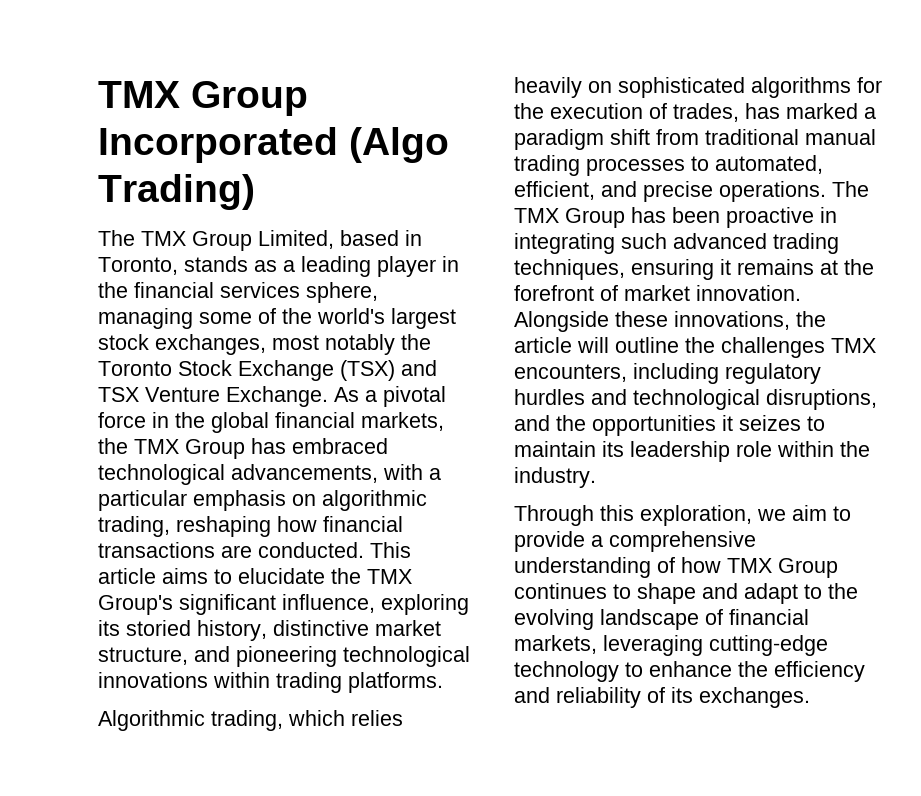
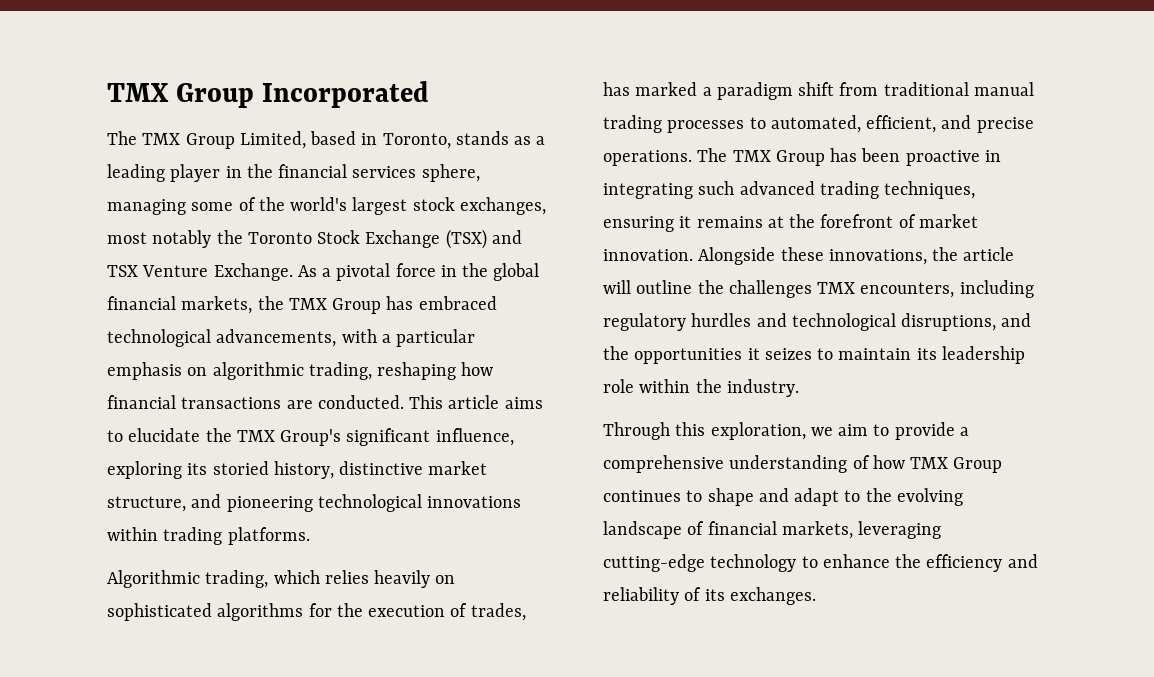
- TMX Group Incorporated (Algo Trading)
+ TMX Group Incorporated

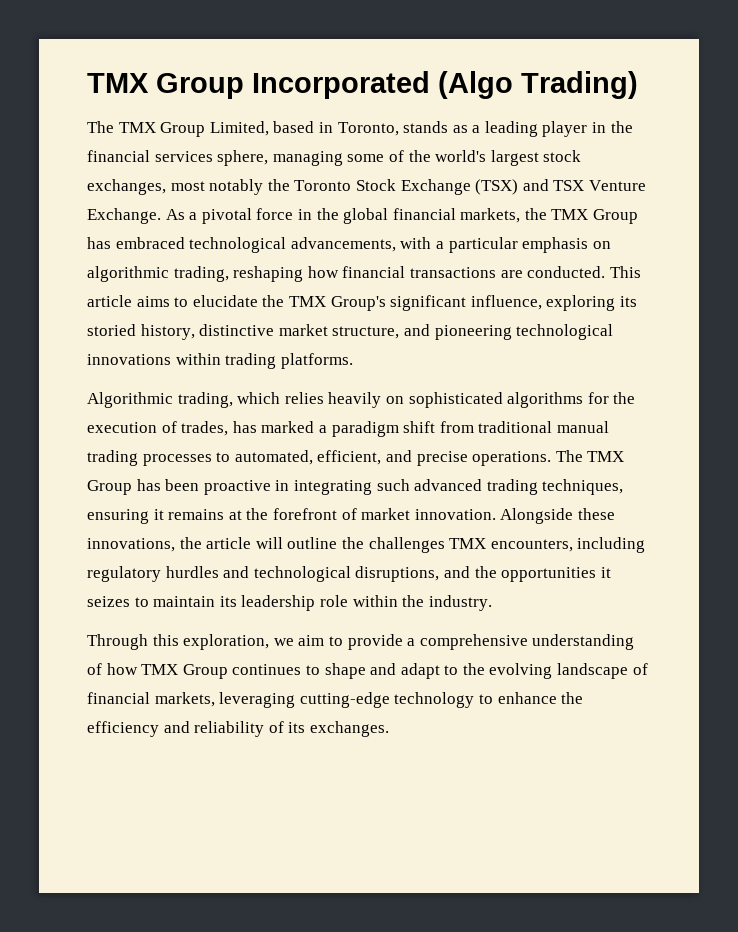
- TMX Group Incorporated
+ TMX Group Incorporated (Algo Trading)

